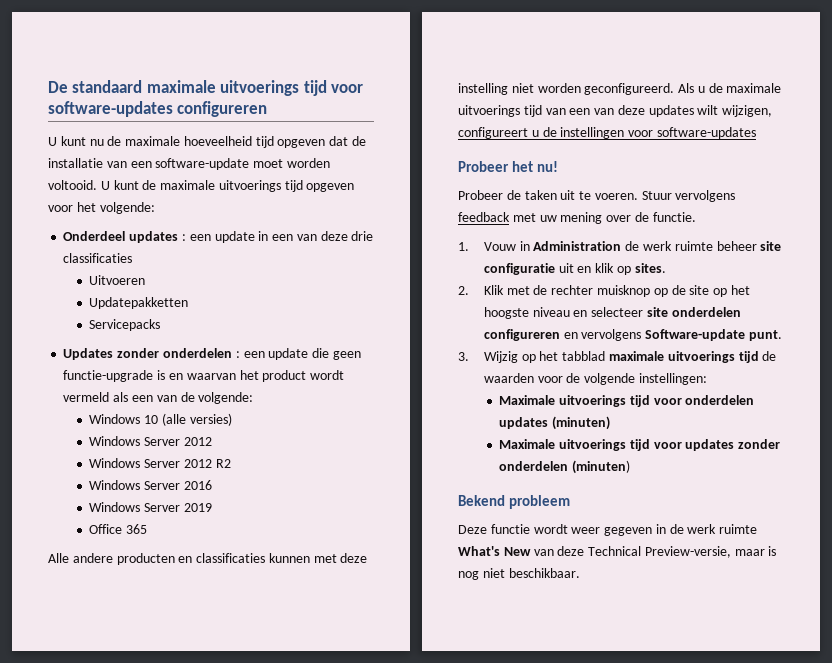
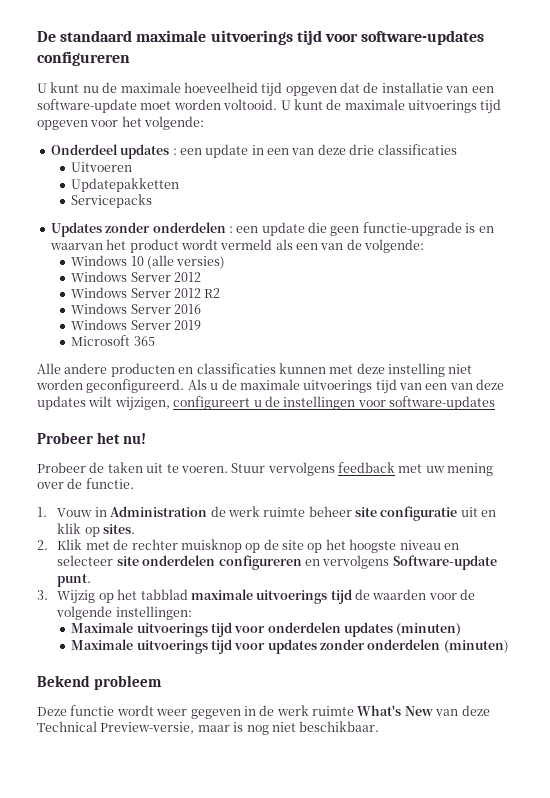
- Office 365
+ Microsoft 365

